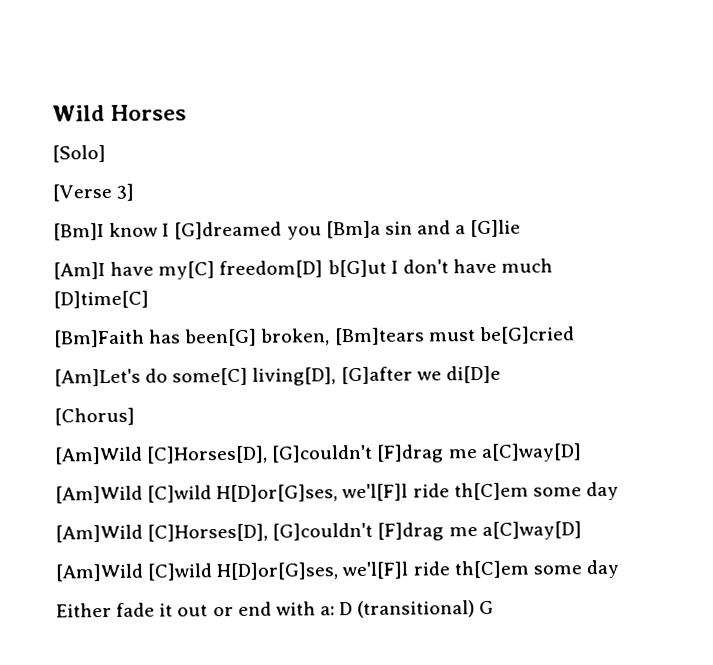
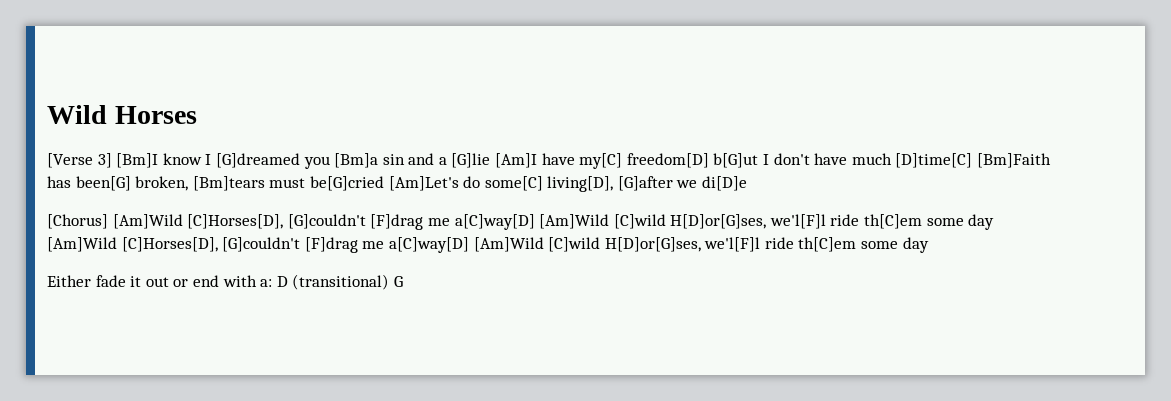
- [Solo]
- [Verse 3]
- [Bm]I know I [G]dreamed you [Bm]a sin and a [G]lie
- [Am]I have my[C] freedom[D] b[G]ut I don't have much [D]time[C]
- [Bm]Faith has been[G] broken, [Bm]tears must be[G]cried
- [Am]Let's do some[C] living[D], [G]after we di[D]e
+ [Verse 3] [Bm]I know I [G]dreamed you [Bm]a sin and a [G]lie [Am]I have my[C] freedom[D] b[G]ut I don't have much [D]time[C] [Bm]Faith has been[G] broken, [Bm]tears must be[G]cried [Am]Let's do some[C] living[D], [G]after we di[D]e
- [Chorus]
- [Am]Wild [C]Horses[D], [G]couldn't [F]drag me a[C]way[D]
- [Am]Wild [C]wild H[D]or[G]ses, we'l[F]l ride th[C]em some day
- [Am]Wild [C]Horses[D], [G]couldn't [F]drag me a[C]way[D]
- [Am]Wild [C]wild H[D]or[G]ses, we'l[F]l ride th[C]em some day
+ [Chorus] [Am]Wild [C]Horses[D], [G]couldn't [F]drag me a[C]way[D] [Am]Wild [C]wild H[D]or[G]ses, we'l[F]l ride th[C]em some day [Am]Wild [C]Horses[D], [G]couldn't [F]drag me a[C]way[D] [Am]Wild [C]wild H[D]or[G]ses, we'l[F]l ride th[C]em some day

